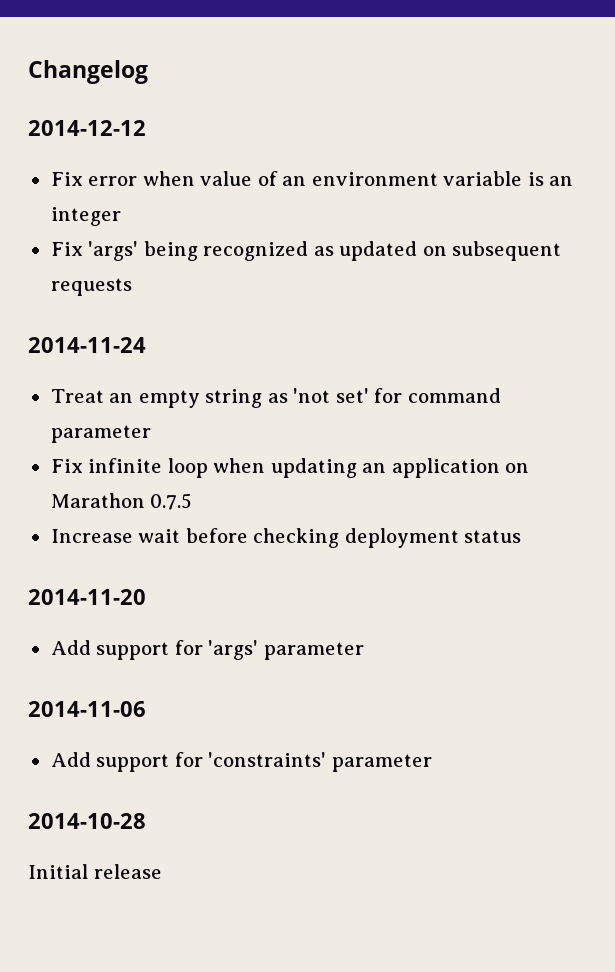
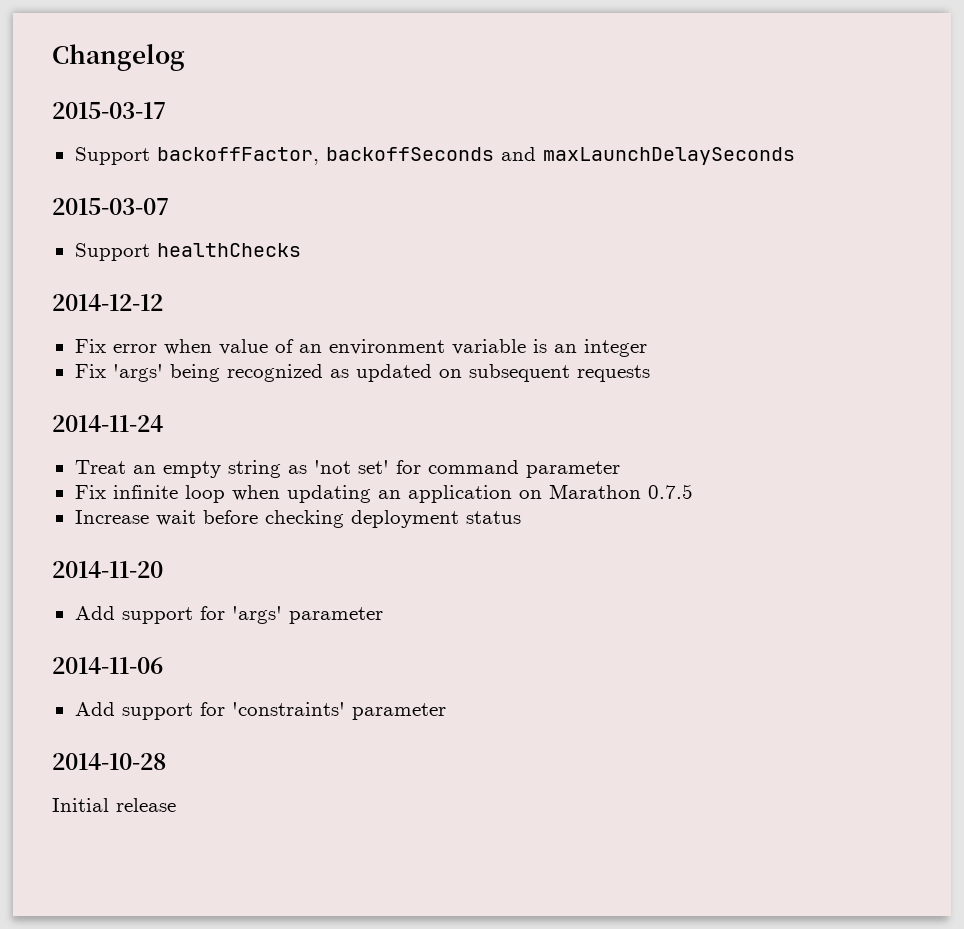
+ 2015-03-17
+ Support backoffFactor, backoffSeconds and maxLaunchDelaySeconds
+ 2015-03-07
+ Support healthChecks

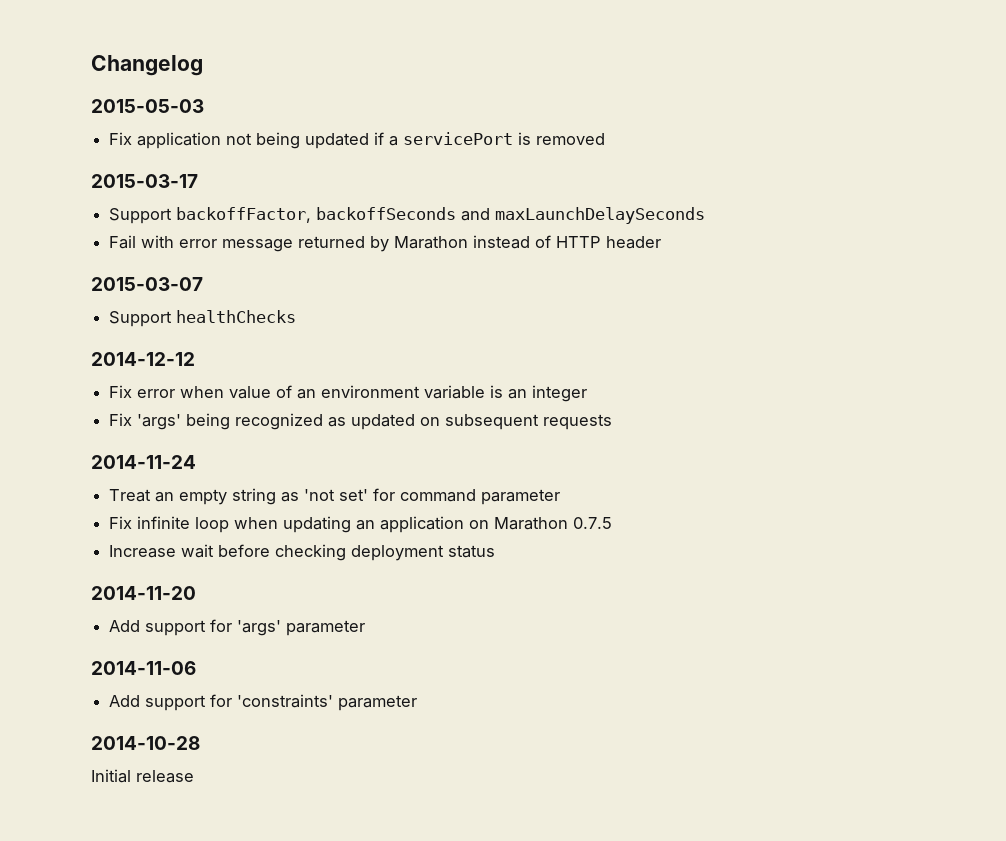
+ 2015-05-03
+ Fix application not being updated if a servicePort is removed
+ Fail with error message returned by Marathon instead of HTTP header

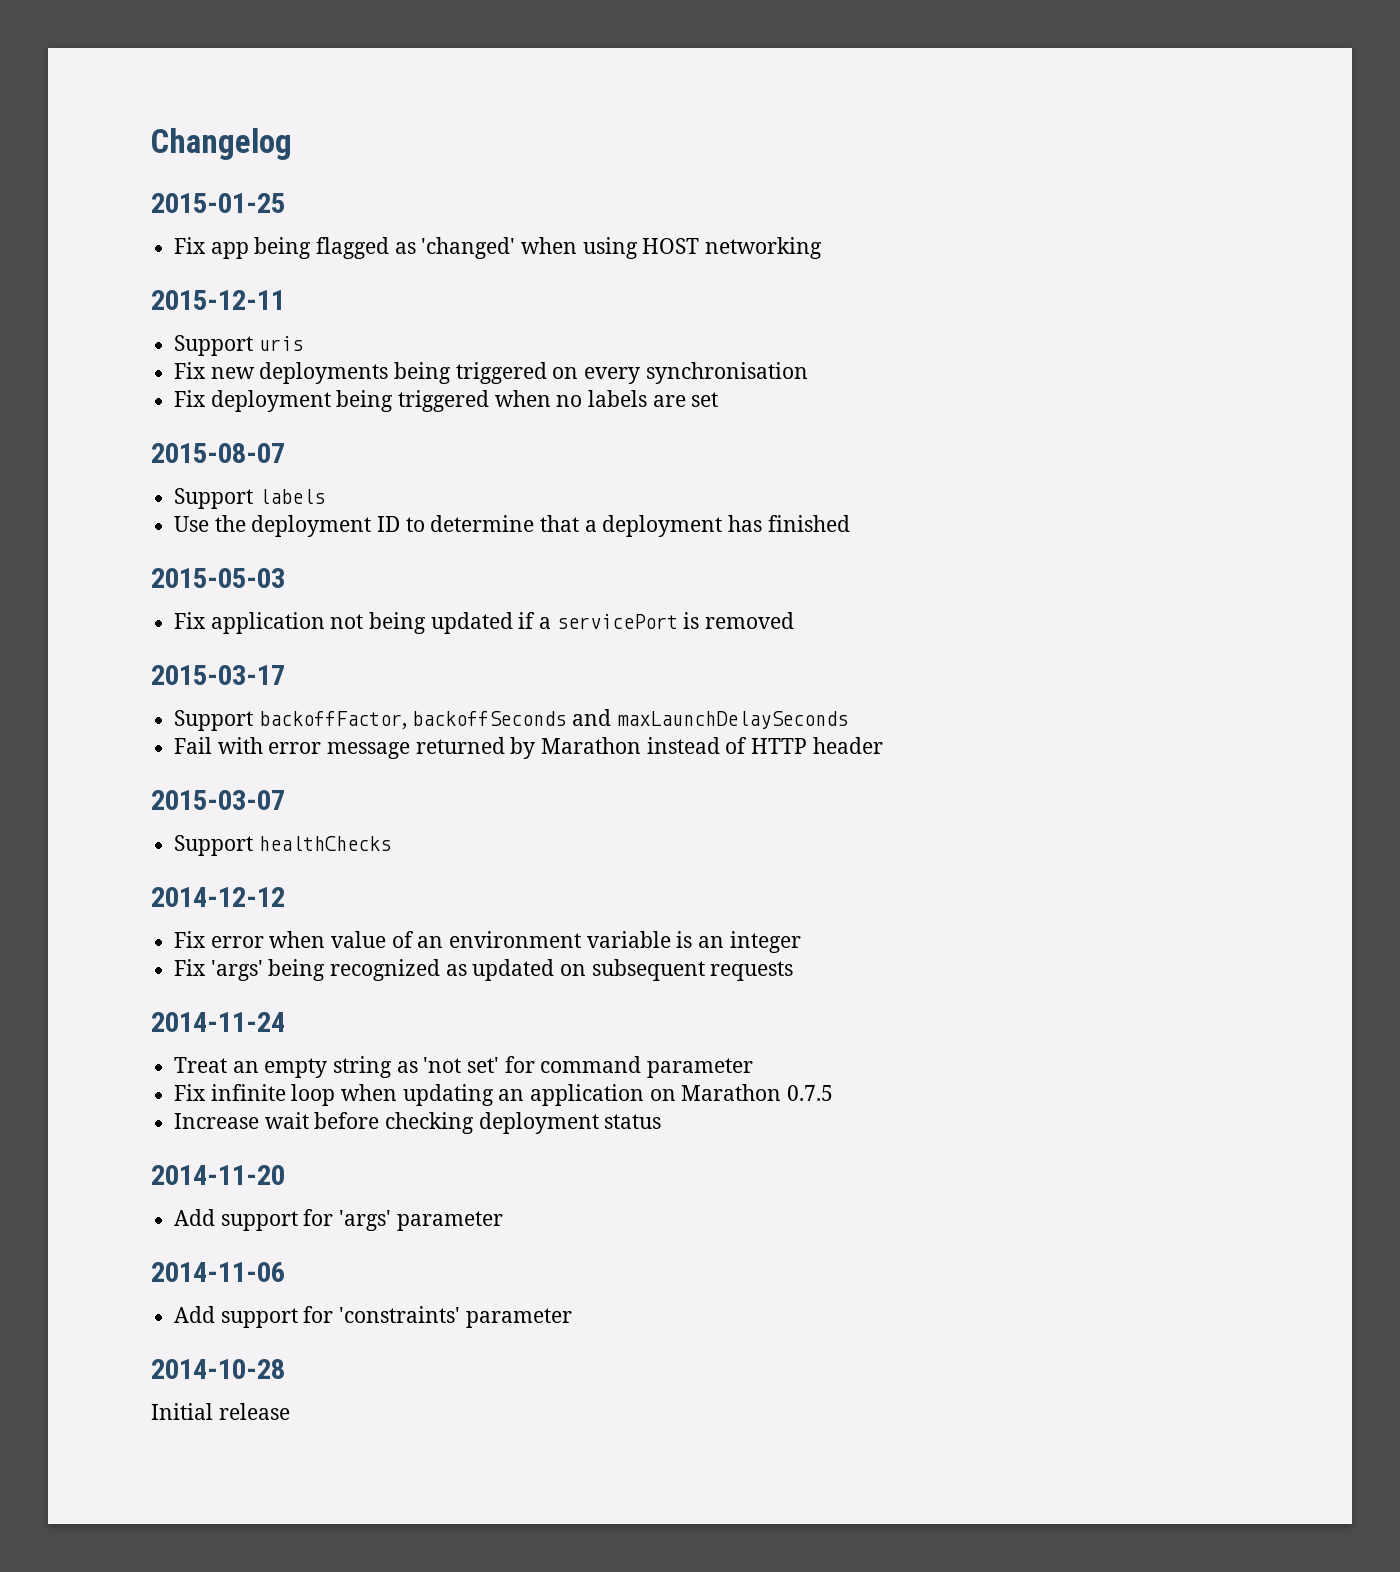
+ 2015-01-25
+ Fix app being flagged as 'changed' when using HOST networking
+ 2015-12-11
+ Support uris
+ Fix new deployments being triggered on every synchronisation
+ Fix deployment being triggered when no labels are set
+ 2015-08-07
+ Support labels
+ Use the deployment ID to determine that a deployment has finished

